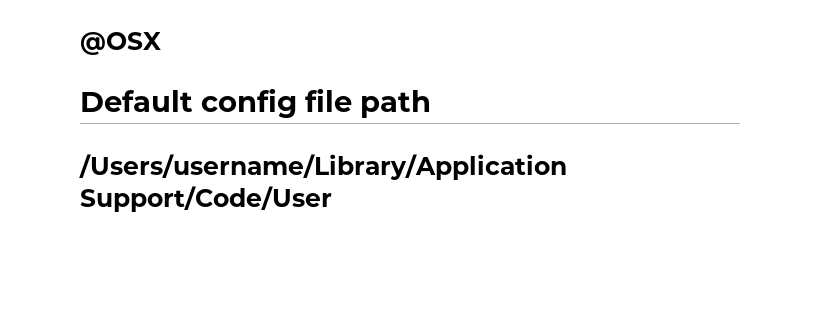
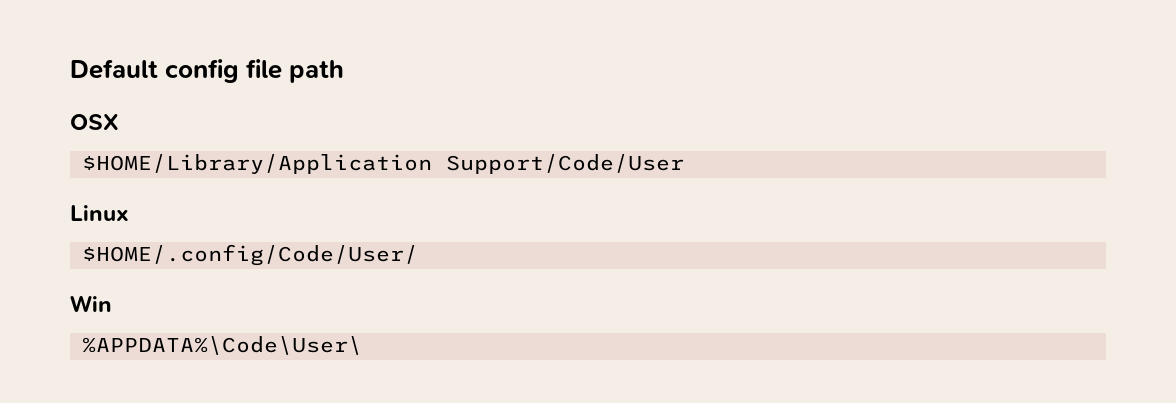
- @OSX
- /Users/username/Library/Application Support/Code/User
+ OSX
+ $HOME/Library/Application Support/Code/User
+ Linux
+ $HOME/.config/Code/User/
+ Win
+ %APPDATA%\Code\User\

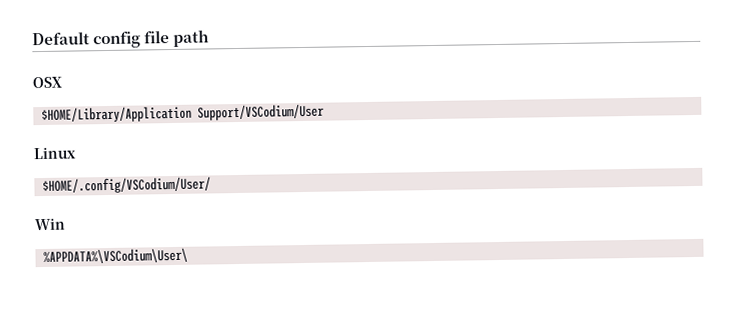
- $HOME/Library/Application Support/Code/User
+ $HOME/Library/Application Support/VSCodium/User
- $HOME/.config/Code/User/
+ $HOME/.config/VSCodium/User/
- %APPDATA%\Code\User\
+ %APPDATA%\VSCodium\User\

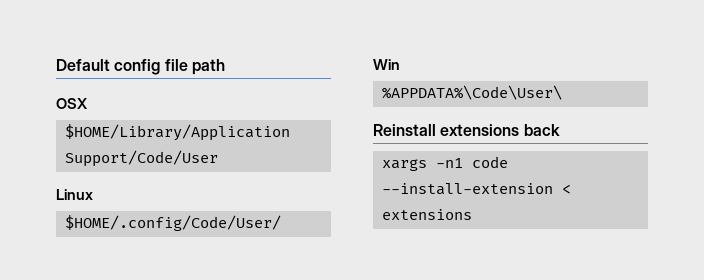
- $HOME/Library/Application Support/VSCodium/User
+ $HOME/Library/Application Support/Code/User
- $HOME/.config/VSCodium/User/
+ $HOME/.config/Code/User/
- %APPDATA%\VSCodium\User\
+ %APPDATA%\Code\User\
+ Reinstall extensions back
+ xargs -n1 code --install-extension < extensions

